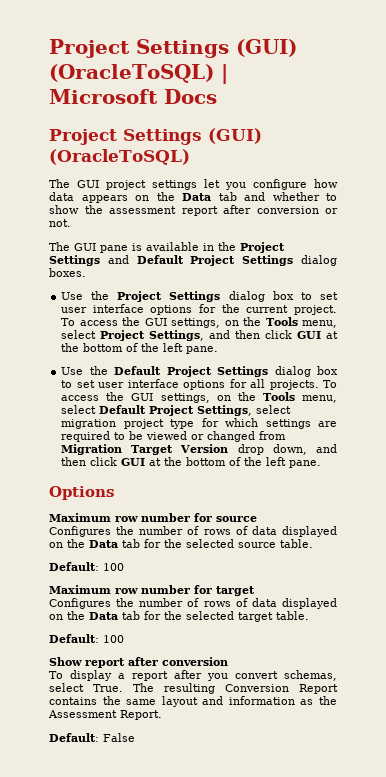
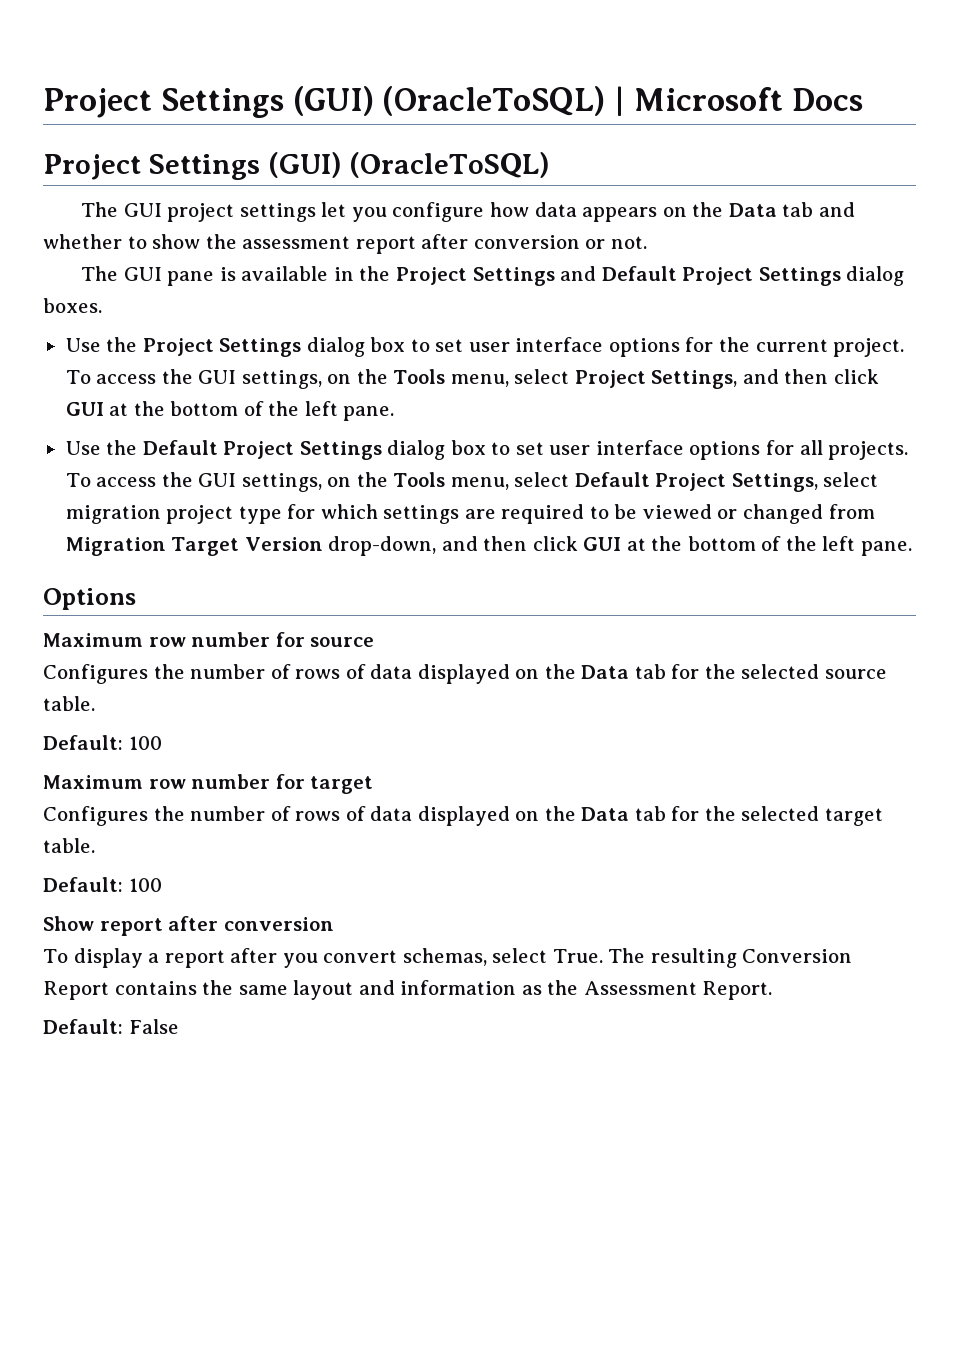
- To access the GUI settings, on the Tools menu, select Default Project Settings, select migration project type for which settings are required to be viewed or changed from Migration Target Version drop down, and then click GUI at the bottom of the left pane.
+ To access the GUI settings, on the Tools menu, select Default Project Settings, select migration project type for which settings are required to be viewed or changed from Migration Target Version drop-down, and then click GUI at the bottom of the left pane.

